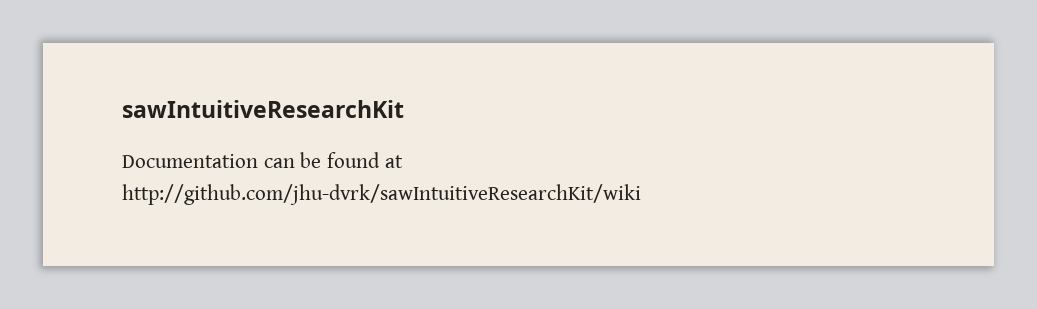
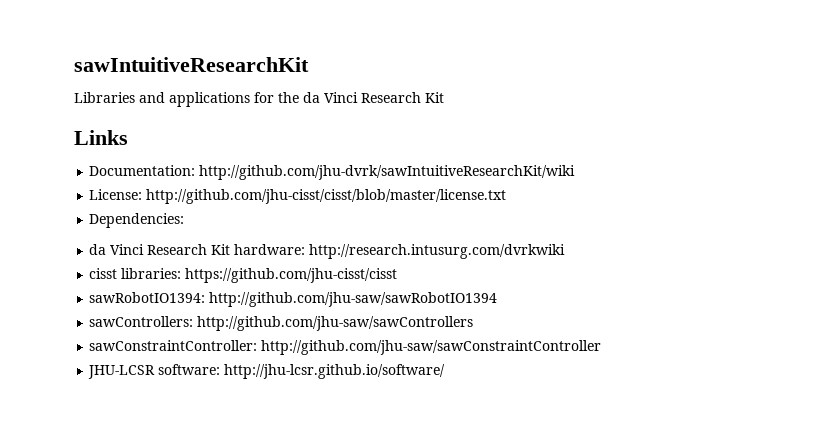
- Documentation can be found at http://github.com/jhu-dvrk/sawIntuitiveResearchKit/wiki
+ Libraries and applications for the da Vinci Research Kit
+ Links
+ Documentation: http://github.com/jhu-dvrk/sawIntuitiveResearchKit/wiki
+ License: http://github.com/jhu-cisst/cisst/blob/master/license.txt
+ Dependencies:
+ da Vinci Research Kit hardware: http://research.intusurg.com/dvrkwiki
+ cisst libraries: https://github.com/jhu-cisst/cisst
+ sawRobotIO1394: http://github.com/jhu-saw/sawRobotIO1394
+ sawControllers: http://github.com/jhu-saw/sawControllers
+ sawConstraintController: http://github.com/jhu-saw/sawConstraintController
+ JHU-LCSR software: http://jhu-lcsr.github.io/software/

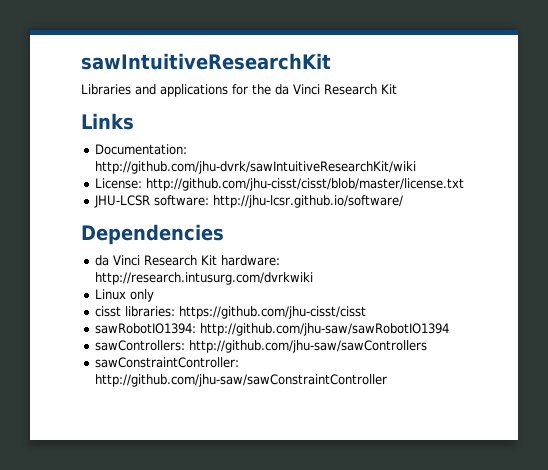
- Dependencies:
+ JHU-LCSR software: http://jhu-lcsr.github.io/software/
+ Dependencies
+ Linux only
- JHU-LCSR software: http://jhu-lcsr.github.io/software/

